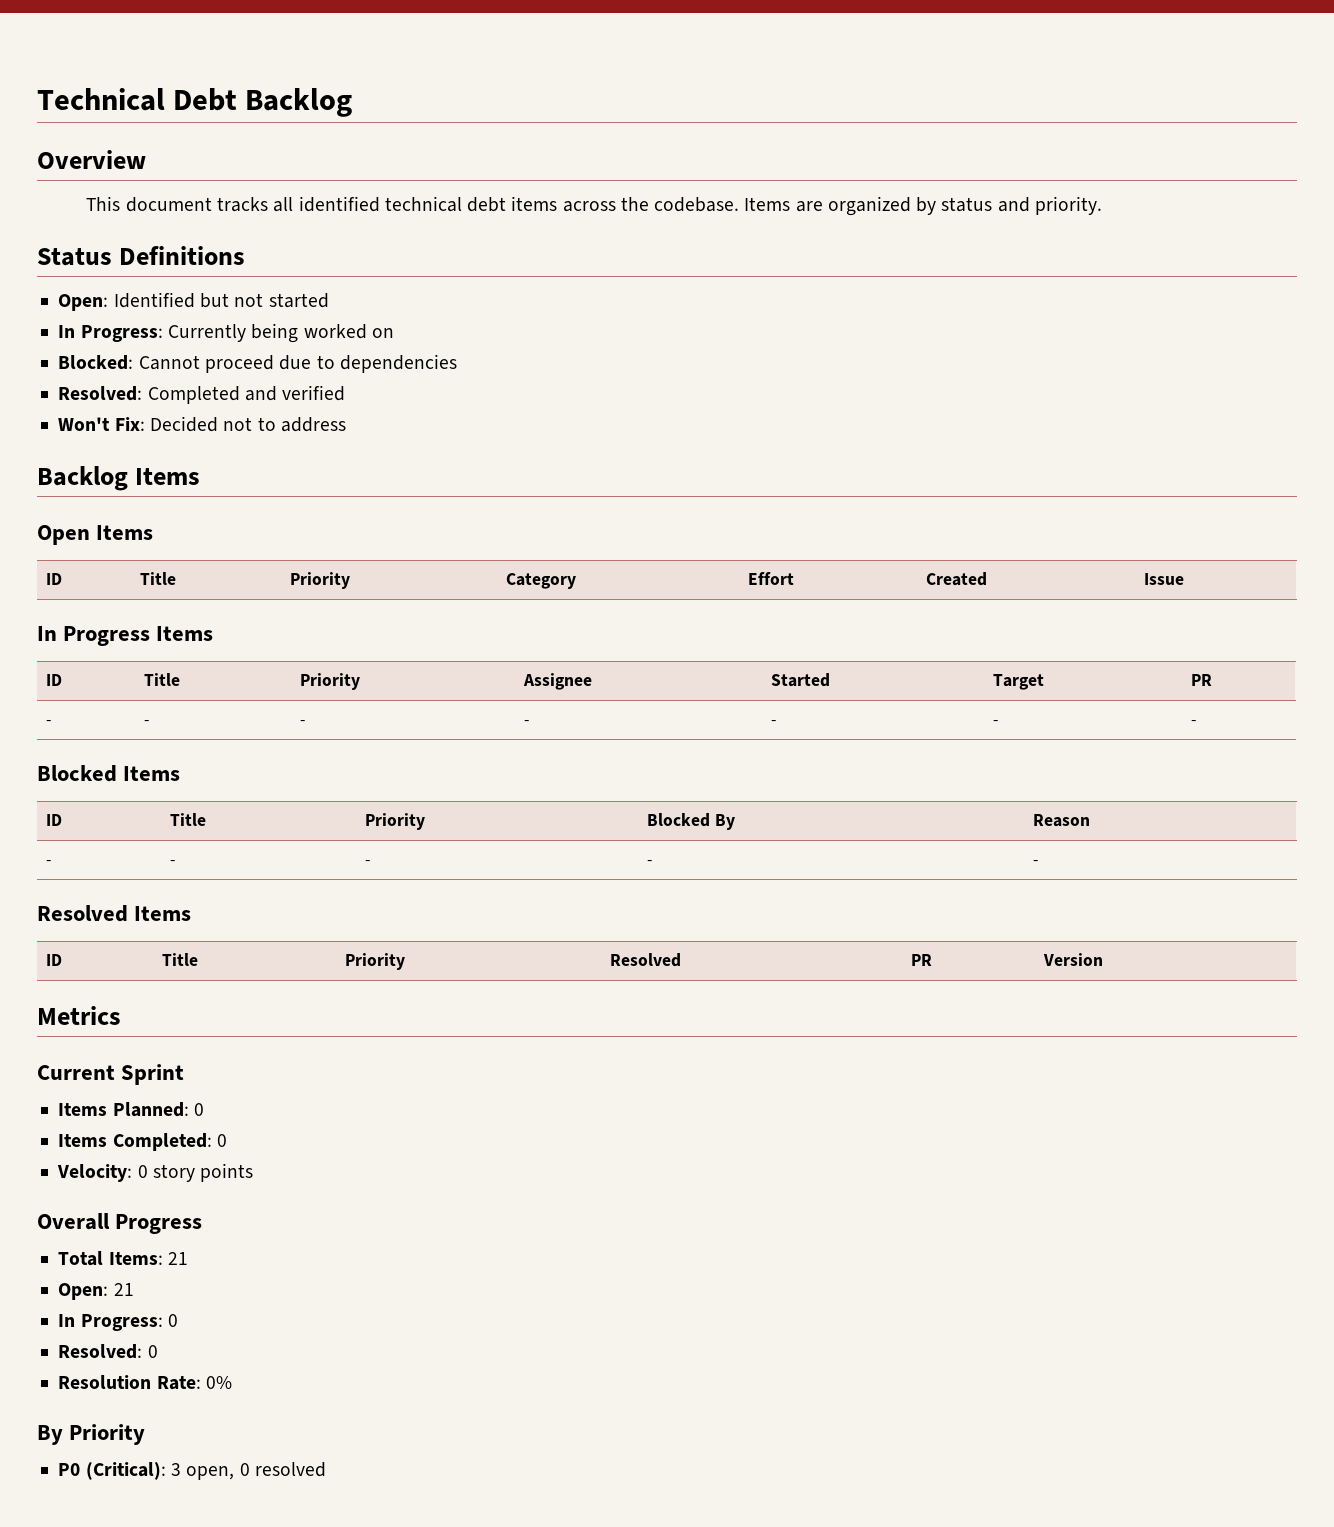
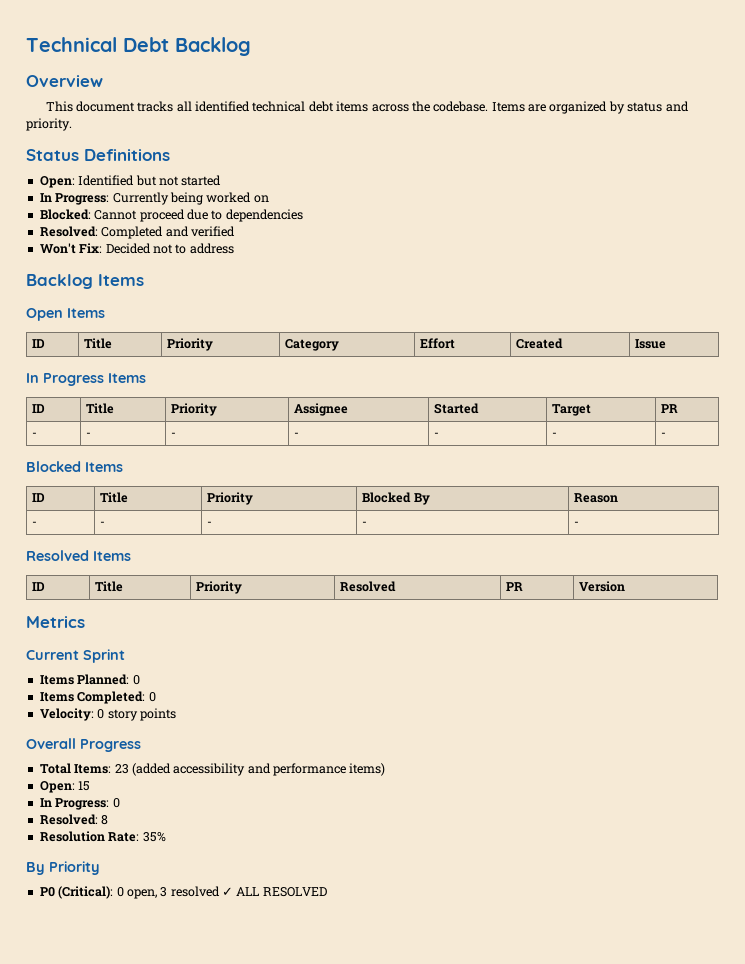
- Total Items: 21
- Open: 21
+ Total Items: 23 (added accessibility and performance items)
+ Open: 15
- Resolved: 0
+ Resolved: 8
- Resolution Rate: 0%
+ Resolution Rate: 35%
- P0 (Critical): 3 open, 0 resolved
+ P0 (Critical): 0 open, 3 resolved ✓ ALL RESOLVED

